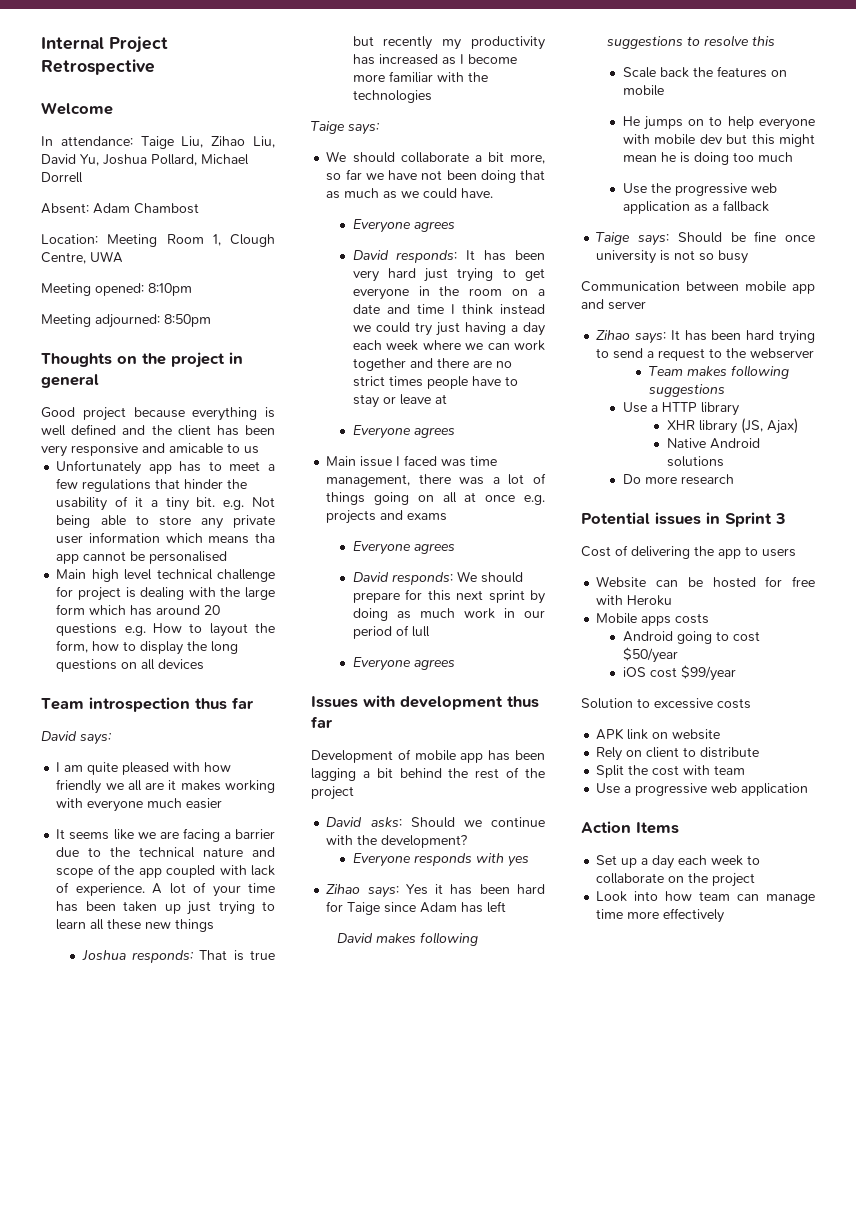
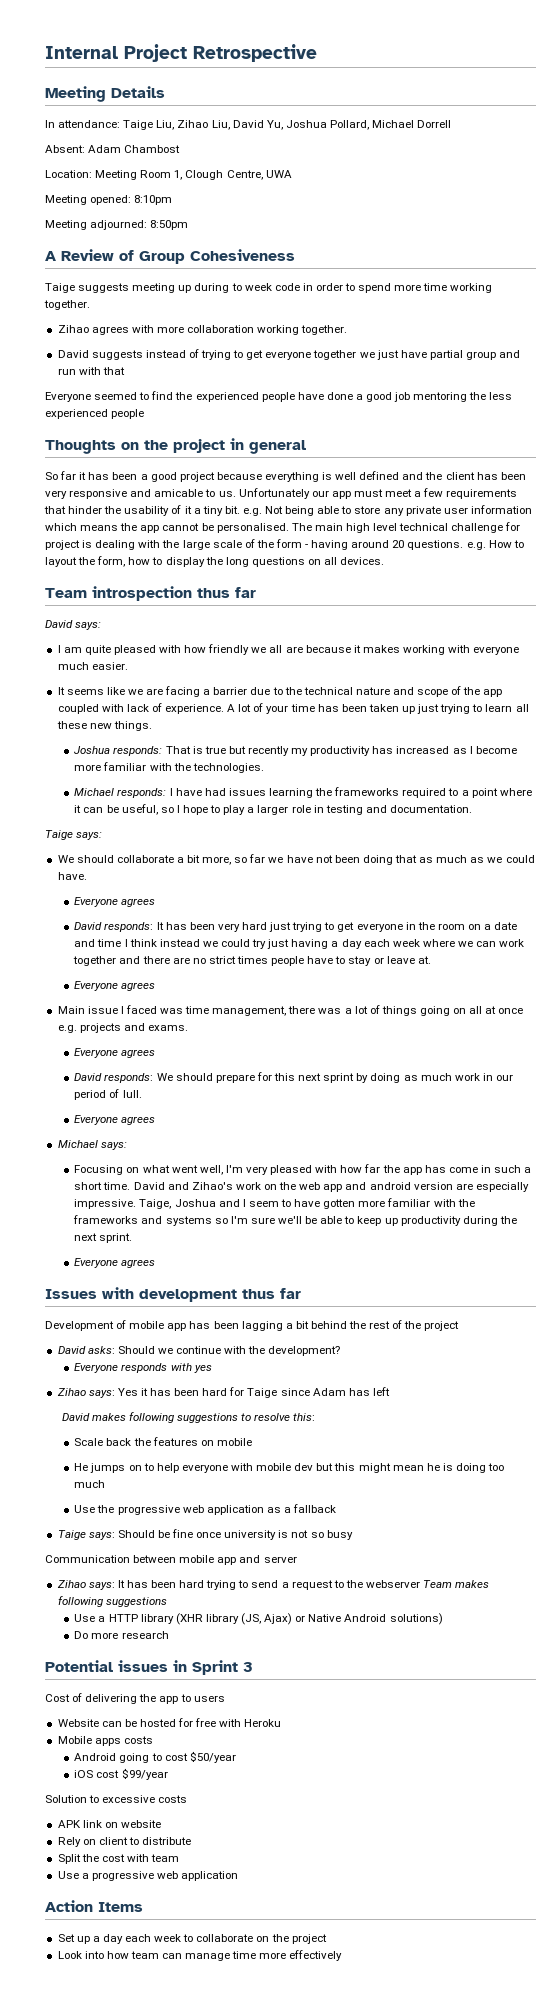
- Welcome
+ Meeting Details
+ A Review of Group Cohesiveness
+ Taige suggests meeting up during to week code in order to spend more time working together.
+ Zihao agrees with more collaboration working together.
+ David suggests instead of trying to get everyone together we just have partial group and run with that
+ Everyone seemed to find the experienced people have done a good job mentoring the less experienced people
- Good project because everything is well defined and the client has been very responsive and amicable to us
- Unfortunately app has to meet a few regulations that hinder the usability of it a tiny bit. e.g. Not being able to store any private user information which means tha app cannot be personalised
- Main high level technical challenge for project is dealing with the large form which has around 20 questions e.g. How to layout the form, how to display the long questions on all devices
+ So far it has been a good project because everything is well defined and the client has been very responsive and amicable to us. Unfortunately our app must meet a few requirements that hinder the usability of it a tiny bit. e.g. Not being able to store any private user information which means the app cannot be personalised. The main high level technical challenge for project is dealing with the large scale of the form - having around 20 questions. e.g. How to layout the form, how to display the long questions on all devices.
- I am quite pleased with how friendly we all are it makes working with everyone much easier
+ I am quite pleased with how friendly we all are because it makes working with everyone much easier.
- A lot of your time has been taken up just trying to learn all these new things
+ A lot of your time has been taken up just trying to learn all these new things.
- Joshua responds: That is true but recently my productivity has increased as I become more familiar with the technologies
+ Joshua responds: That is true but recently my productivity has increased as I become more familiar with the technologies.
+ Michael responds: I have had issues learning the frameworks required to a point where it can be useful, so I hope to play a larger role in testing and documentation.
- David responds: It has been very hard just trying to get everyone in the room on a date and time I think instead we could try just having a day each week where we can work together and there are no strict times people have to stay or leave at
+ David responds: It has been very hard just trying to get everyone in the room on a date and time I think instead we could try just having a day each week where we can work together and there are no strict times people have to stay or leave at.
- Main issue I faced was time management, there was a lot of things going on all at once e.g. projects and exams
+ Main issue I faced was time management, there was a lot of things going on all at once e.g. projects and exams.
- David responds: We should prepare for this next sprint by doing as much work in our period of lull
+ David responds: We should prepare for this next sprint by doing as much work in our period of lull.
+ Everyone agrees
+ Michael says:
+ Focusing on what went well, I'm very pleased with how far the app has come in such a short time. David and Zihao's work on the web app and android version are especially impressive. Taige, Joshua and I seem to have gotten more familiar with the frameworks and systems so I'm sure we'll be able to keep up productivity during the next sprint.
- David makes following suggestions to resolve this
+ David makes following suggestions to resolve this:
- Zihao says: It has been hard trying to send a request to the webserver
- Team makes following suggestions
+ Zihao says: It has been hard trying to send a request to the webserver Team makes following suggestions
- Use a HTTP library
- XHR library (JS, Ajax)
- Native Android solutions
+ Use a HTTP library (XHR library (JS, Ajax) or Native Android solutions)

